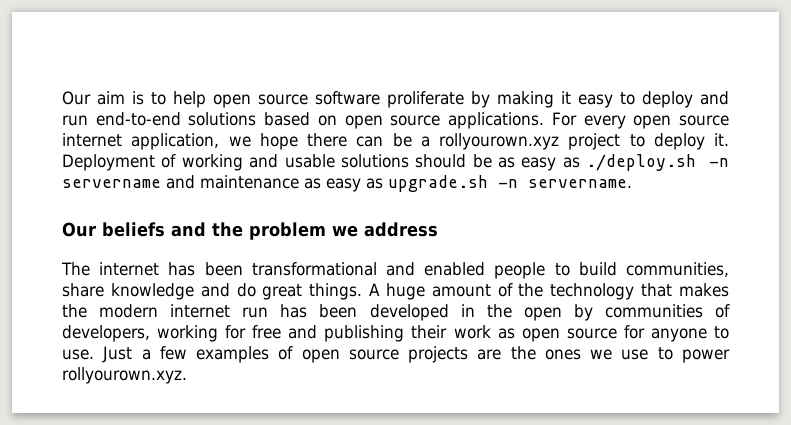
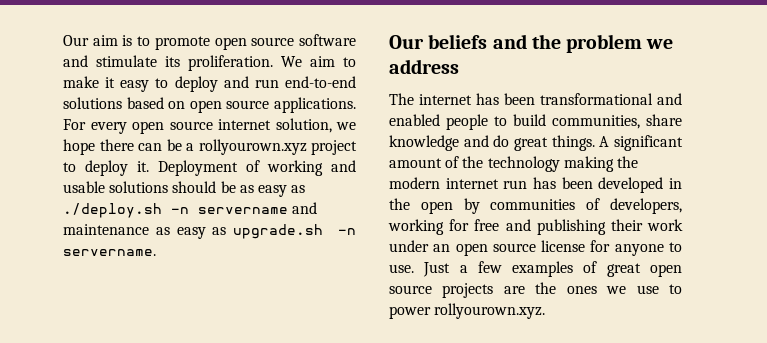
- Our aim is to help open source software proliferate by making it easy to deploy and run end-to-end solutions based on open source applications.
+ Our aim is to promote open source software and stimulate its proliferation. We aim to make it easy to deploy and run end-to-end solutions based on open source applications.
- For every open source internet application, we hope there can be a rollyourown.xyz project to deploy it.
+ For every open source internet solution, we hope there can be a rollyourown.xyz project to deploy it.
- A huge amount of the technology that makes the modern internet run has been developed in the open by communities of developers, working for free and publishing their work as open source for anyone to use.
+ A significant amount of the technology making the modern internet run has been developed in the open by communities of developers, working for free and publishing their work under an open source license for anyone to use.
- Just a few examples of open source projects are the ones we use to power rollyourown.xyz.
+ Just a few examples of great open source projects are the ones we use to power rollyourown.xyz.

